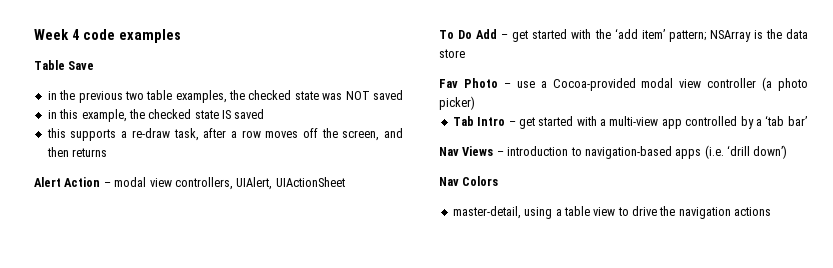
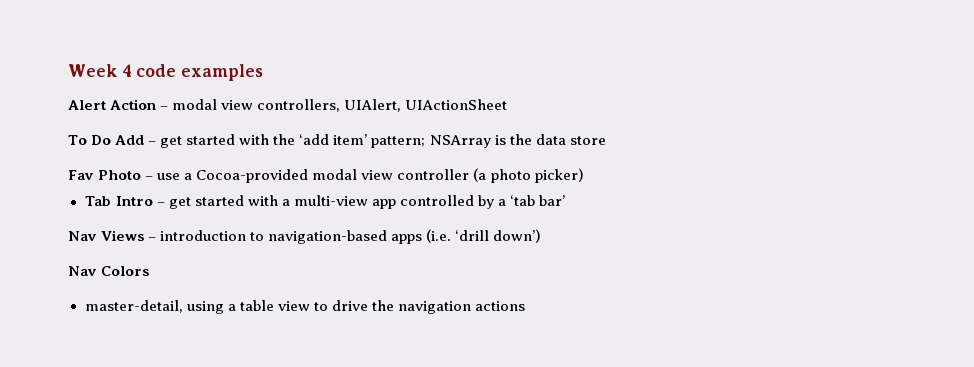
- Table Save
- in the previous two table examples, the checked state was NOT saved
- in this example, the checked state IS saved
- this supports a re-draw task, after a row moves off the screen, and then returns

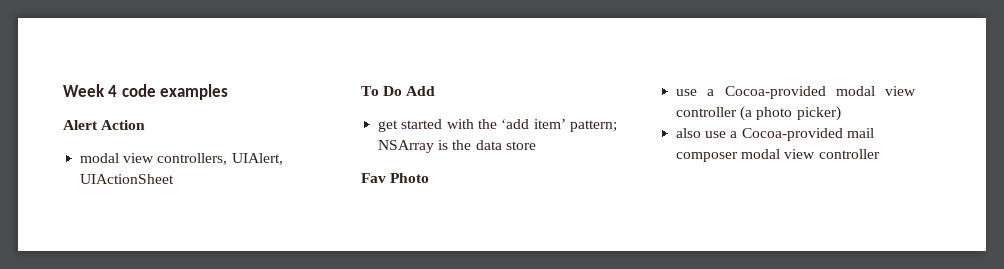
- Alert Action – modal view controllers, UIAlert, UIActionSheet
+ Alert Action
+ modal view controllers, UIAlert, UIActionSheet
- To Do Add – get started with the ‘add item’ pattern; NSArray is the data store
+ To Do Add
+ get started with the ‘add item’ pattern; NSArray is the data store
- Fav Photo – use a Cocoa-provided modal view controller (a photo picker)
+ Fav Photo
+ use a Cocoa-provided modal view controller (a photo picker)
- Tab Intro – get started with a multi-view app controlled by a ‘tab bar’
- Nav Views – introduction to navigation-based apps (i.e. ‘drill down’)
- Nav Colors
- master-detail, using a table view to drive the navigation actions
+ also use a Cocoa-provided mail composer modal view controller

